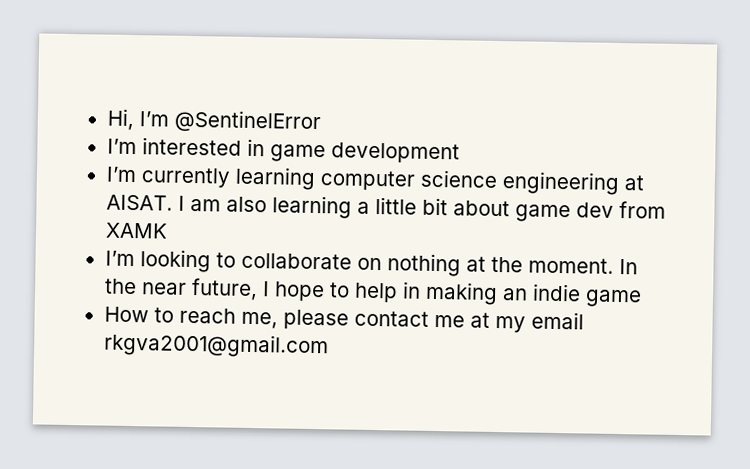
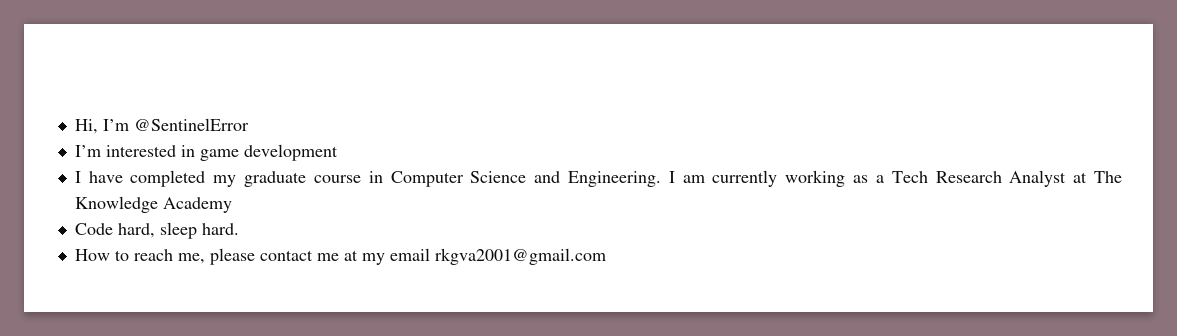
- I’m currently learning computer science engineering at AISAT. I am also learning a little bit about game dev from XAMK
- I’m looking to collaborate on nothing at the moment. In the near future, I hope to help in making an indie game
+ I have completed my graduate course in Computer Science and Engineering. I am currently working as a Tech Research Analyst at The Knowledge Academy
+ Code hard, sleep hard.

